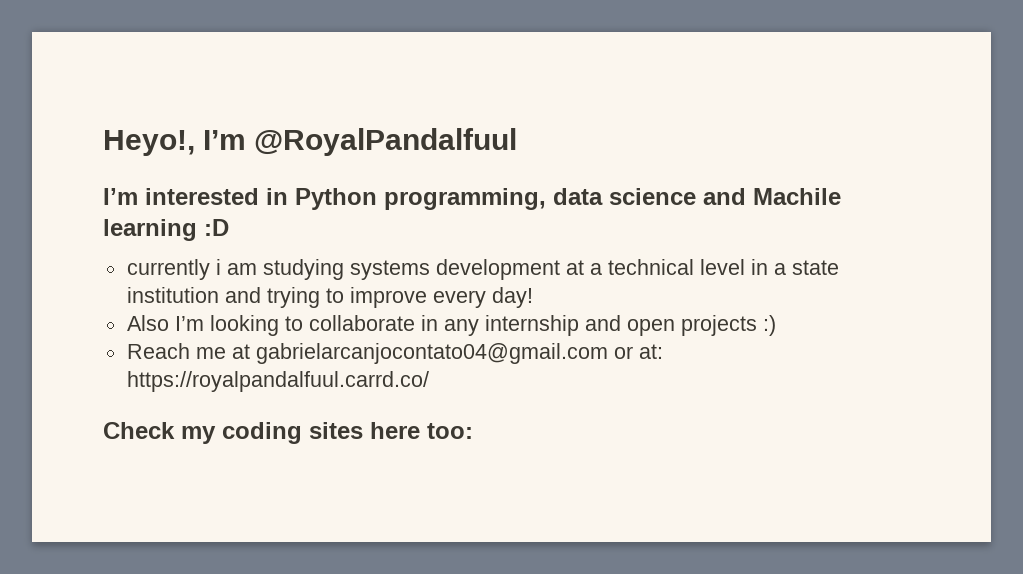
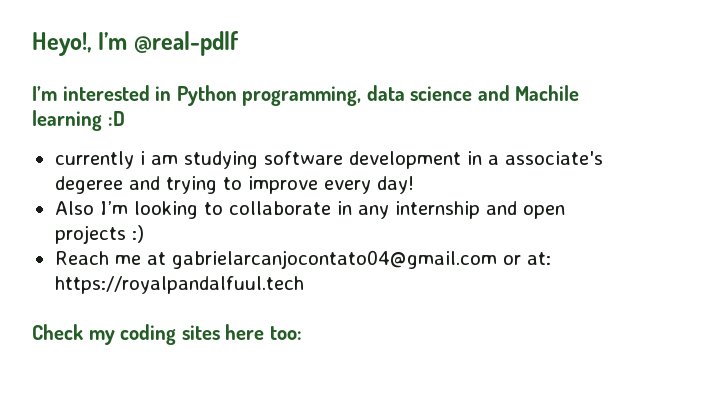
- Heyo!, I’m @RoyalPandalfuul
+ Heyo!, I’m @real-pdlf
- currently i am studying systems development at a technical level in a state institution and trying to improve every day!
+ currently i am studying software development in a associate's degeree and trying to improve every day!
- Reach me at gabrielarcanjocontato04@gmail.com or at: https://royalpandalfuul.carrd.co/
+ Reach me at gabrielarcanjocontato04@gmail.com or at: https://royalpandalfuul.tech

